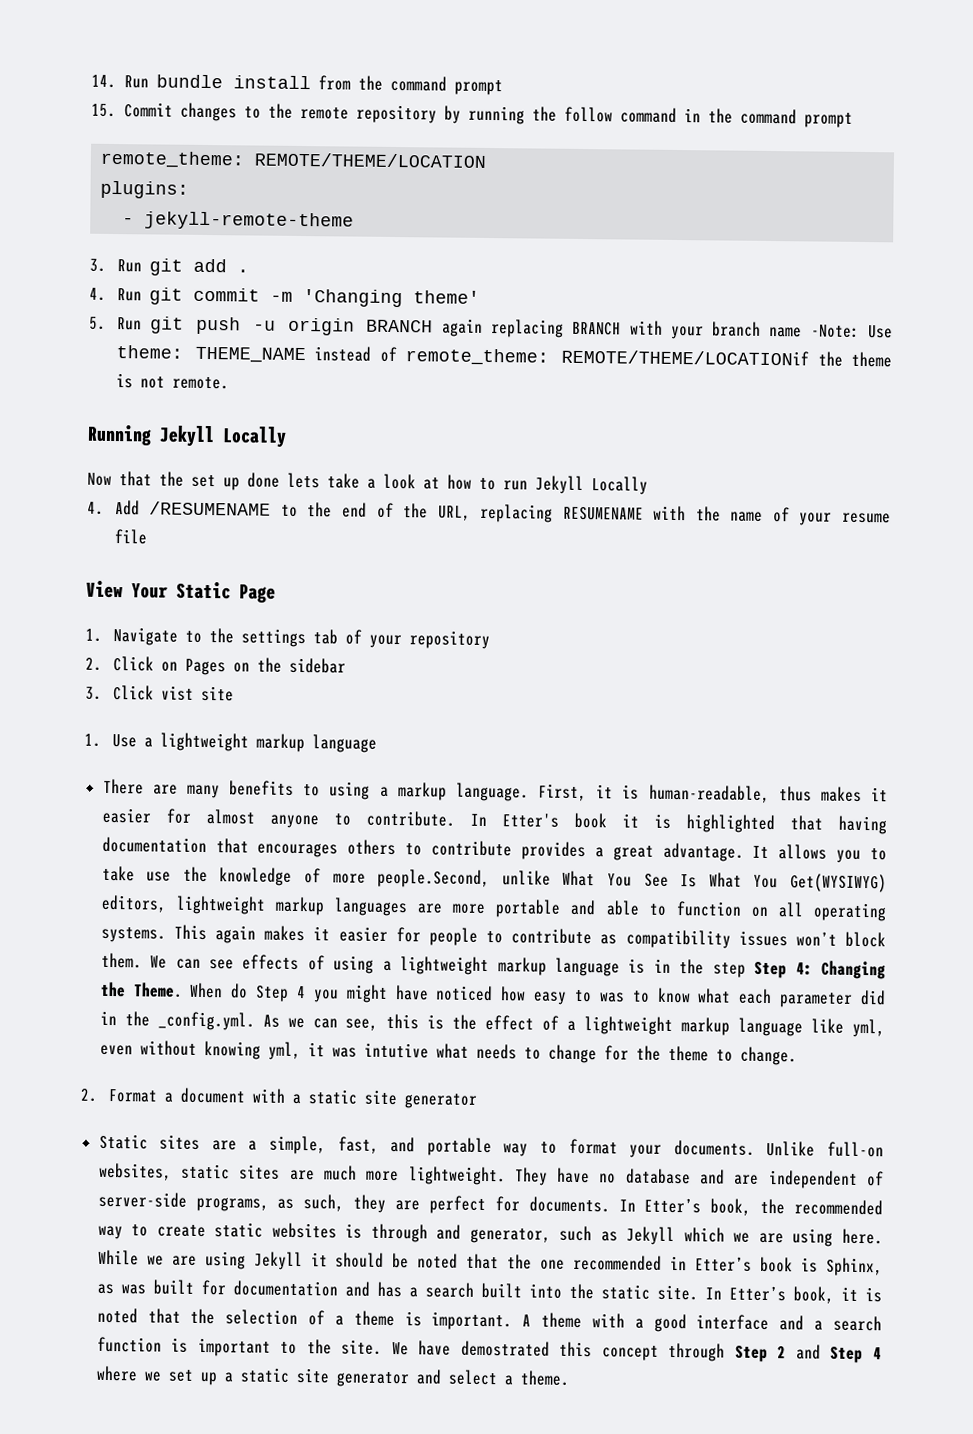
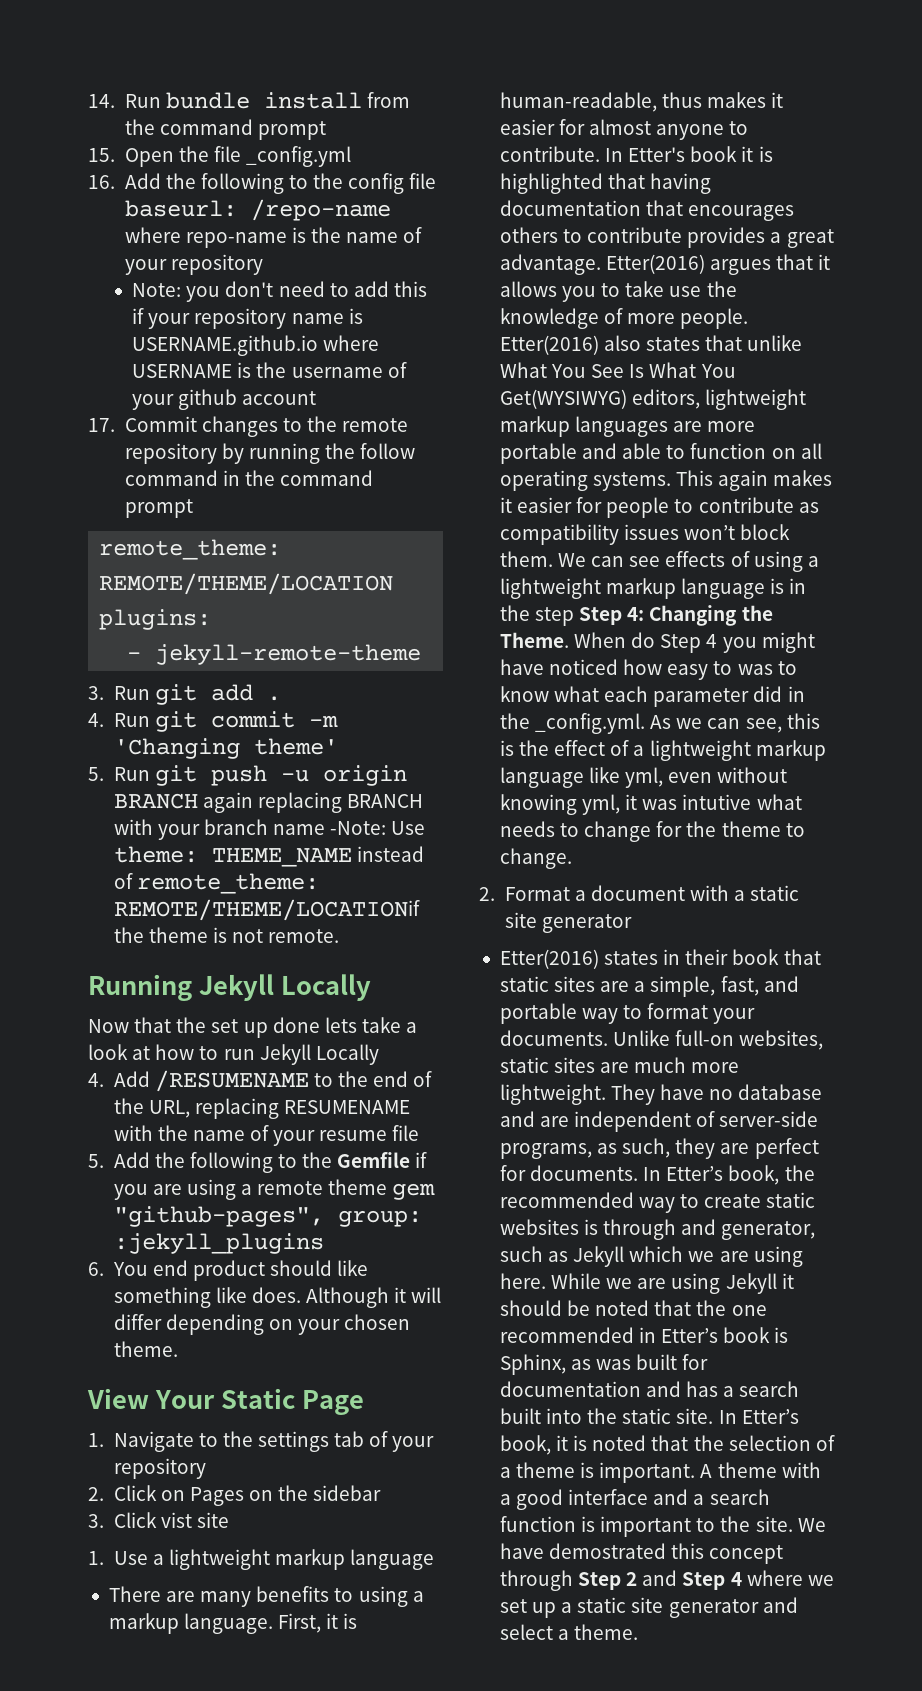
- 15. Commit changes to the remote repository by running the follow command in the command prompt
+ 15. Open the file _config.yml
+ 16. Add the following to the config file baseurl: /repo-name where repo-name is the name of your repository
+ Note: you don't need to add this if your repository name is USERNAME.github.io where USERNAME is the username of your github account
+ 17. Commit changes to the remote repository by running the follow command in the command prompt
+ 5. Add the following to the Gemfile if you are using a remote theme gem "github-pages", group: :jekyll_plugins
+ 6. You end product should like something like does. Although it will differ depending on your chosen theme.
- It allows you to take use the knowledge of more people.Second, unlike What You See Is What You Get(WYSIWYG) editors, lightweight markup languages are more portable and able to function on all operating systems.
+ Etter(2016) argues that it allows you to take use the knowledge of more people. Etter(2016) also states that unlike What You See Is What You Get(WYSIWYG) editors, lightweight markup languages are more portable and able to function on all operating systems.
- Static sites are a simple, fast, and portable way to format your documents.
+ Etter(2016) states in their book that static sites are a simple, fast, and portable way to format your documents.

